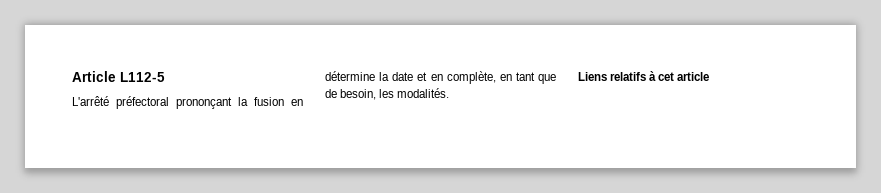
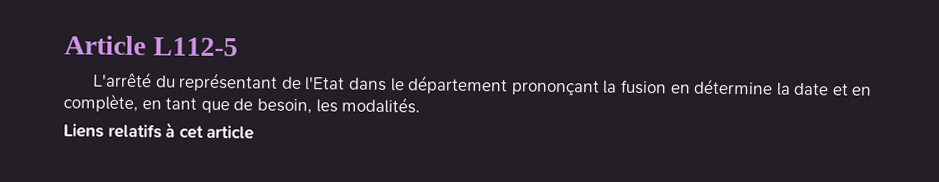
- L'arrêté préfectoral prononçant la fusion en détermine la date et en complète, en tant que de besoin, les modalités.
+ L'arrêté du représentant de l'Etat dans le département prononçant la fusion en détermine la date et en complète, en tant que de besoin, les modalités.

